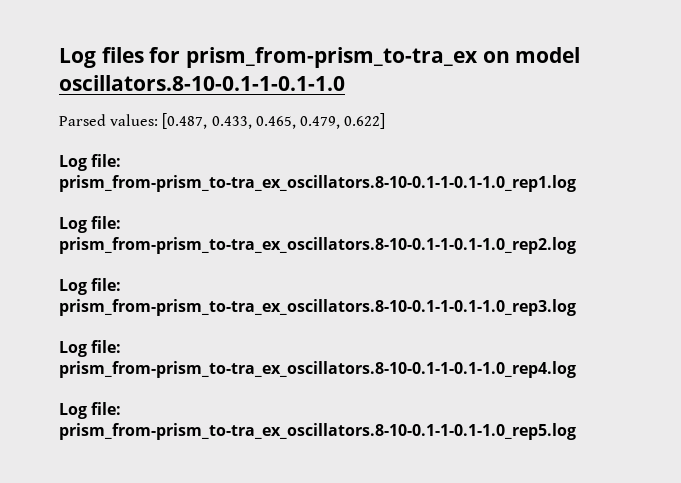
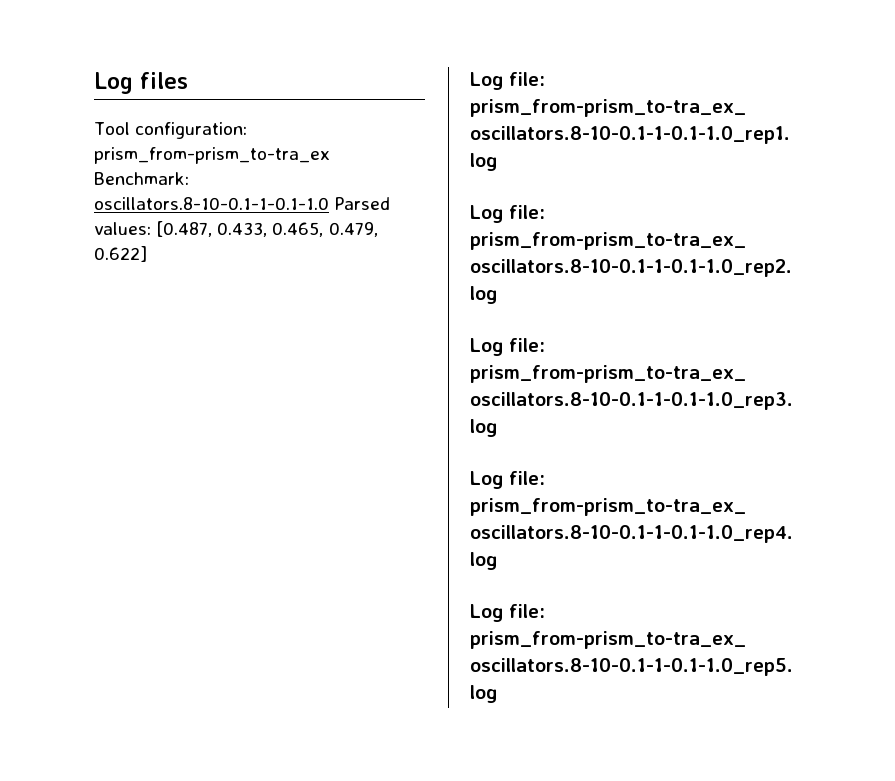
- Log files for prism_from-prism_to-tra_ex on model oscillators.8-10-0.1-1-0.1-1.0
- Parsed values: [0.487, 0.433, 0.465, 0.479, 0.622]
+ Log files
+ Tool configuration: prism_from-prism_to-tra_ex Benchmark: oscillators.8-10-0.1-1-0.1-1.0 Parsed values: [0.487, 0.433, 0.465, 0.479, 0.622]

